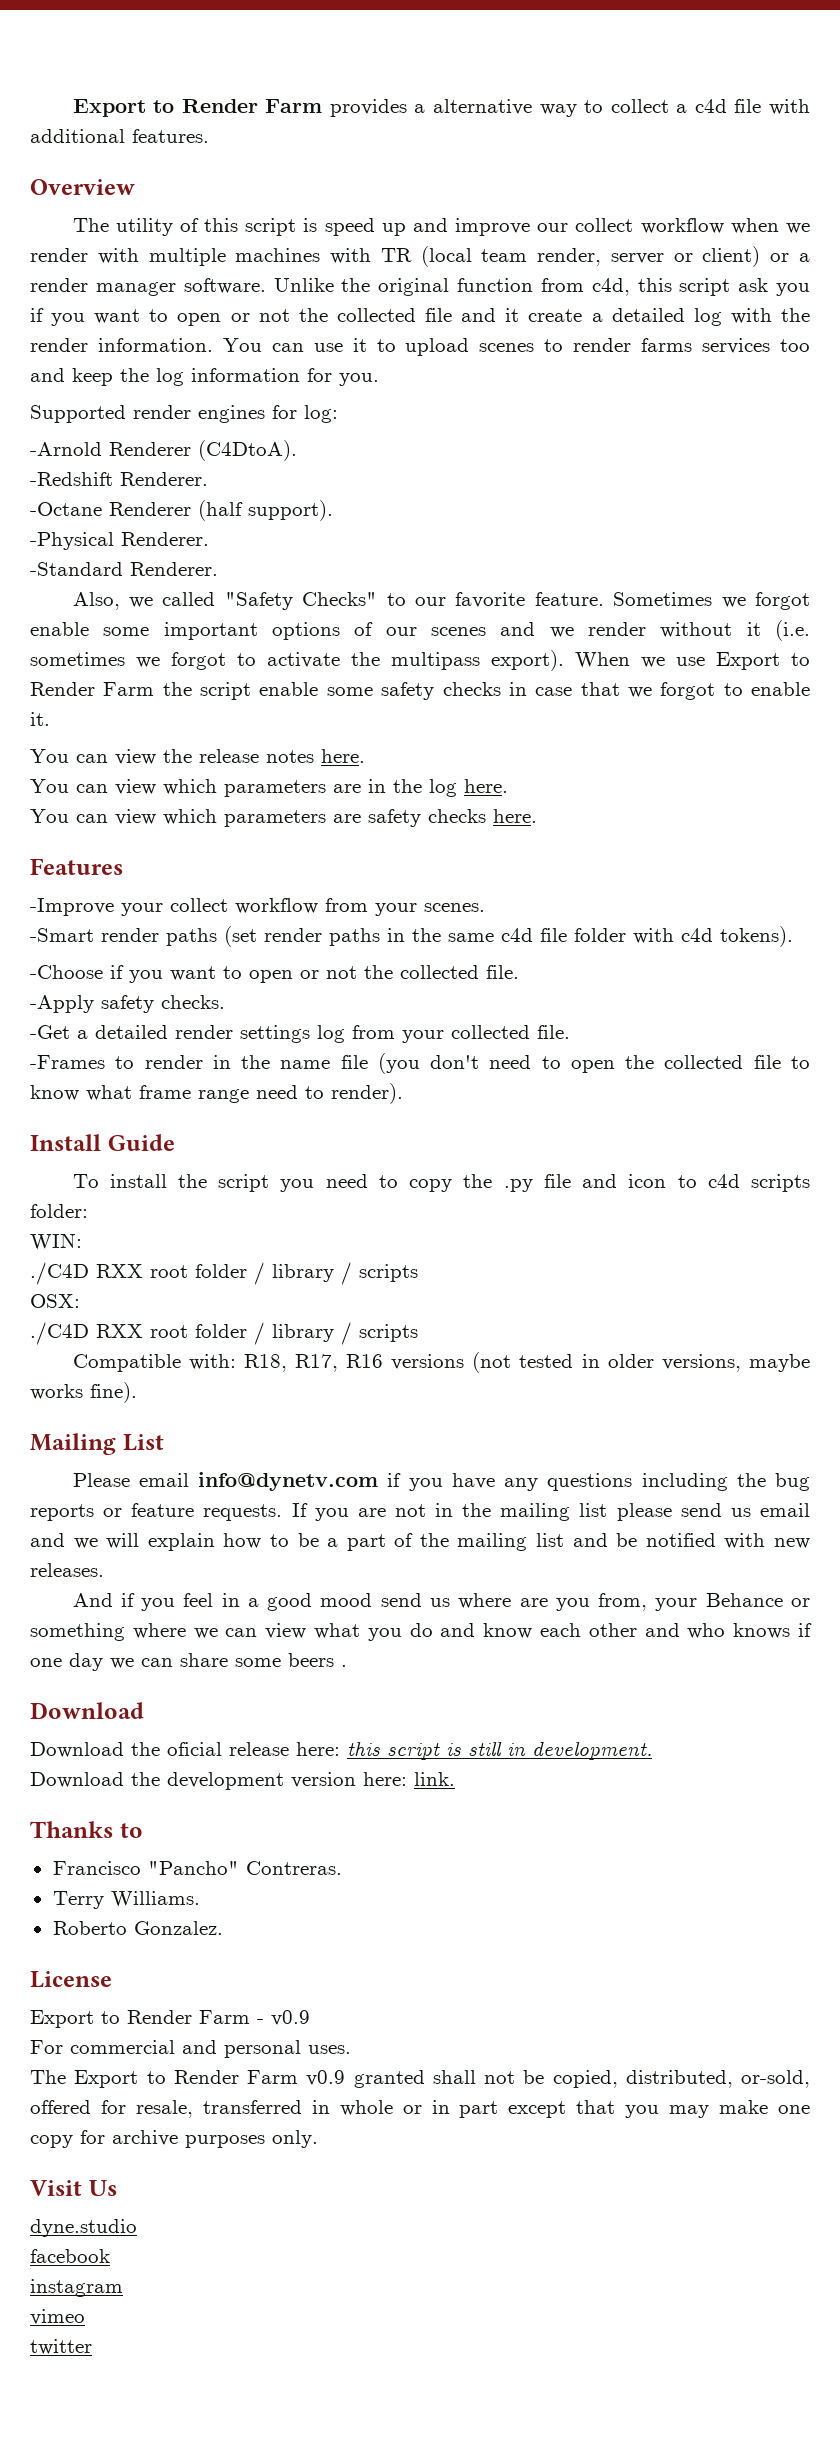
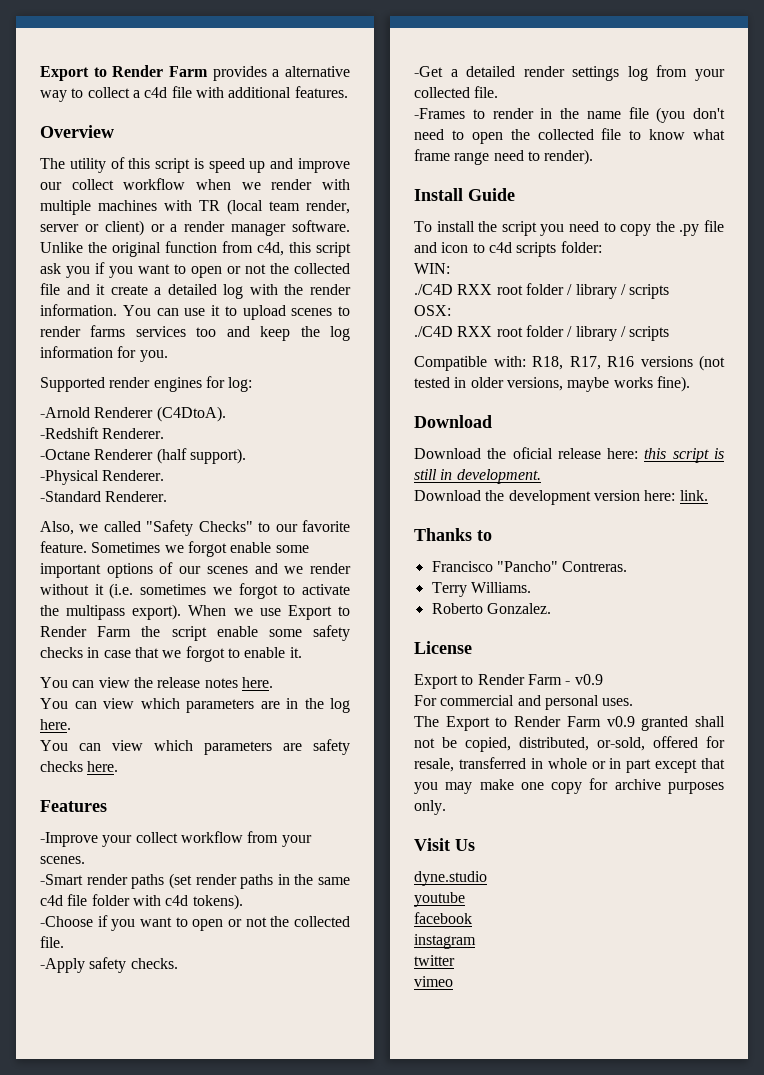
- Mailing List
- Please email info@dynetv.com if you have any questions including the bug reports or feature requests. If you are not in the mailing list please send us email and we will explain how to be a part of the mailing list and be notified with new releases.
- And if you feel in a good mood send us where are you from, your Behance or something where we can view what you do and know each other and who knows if one day we can share some beers .
+ youtube
+ twitter
- twitter

